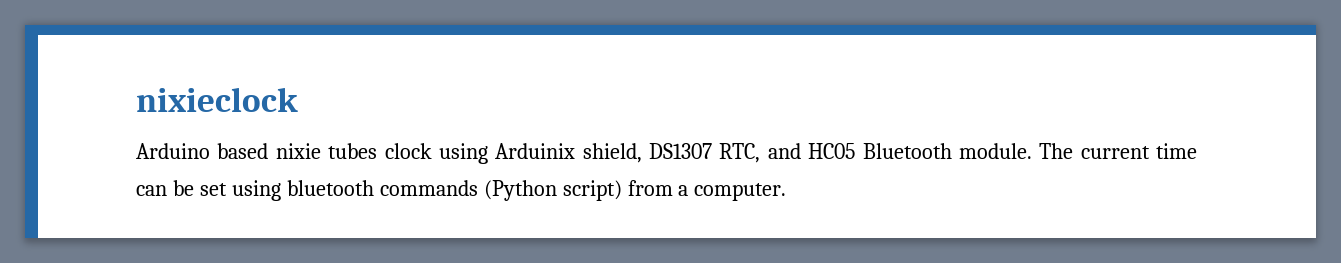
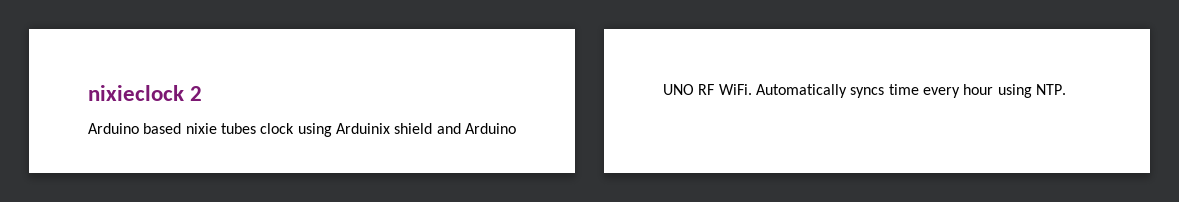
- nixieclock
+ nixieclock 2
- Arduino based nixie tubes clock using Arduinix shield, DS1307 RTC, and HC05 Bluetooth module. The current time can be set using bluetooth commands (Python script) from a computer.
+ Arduino based nixie tubes clock using Arduinix shield and Arduino UNO RF WiFi. Automatically syncs time every hour using NTP.

